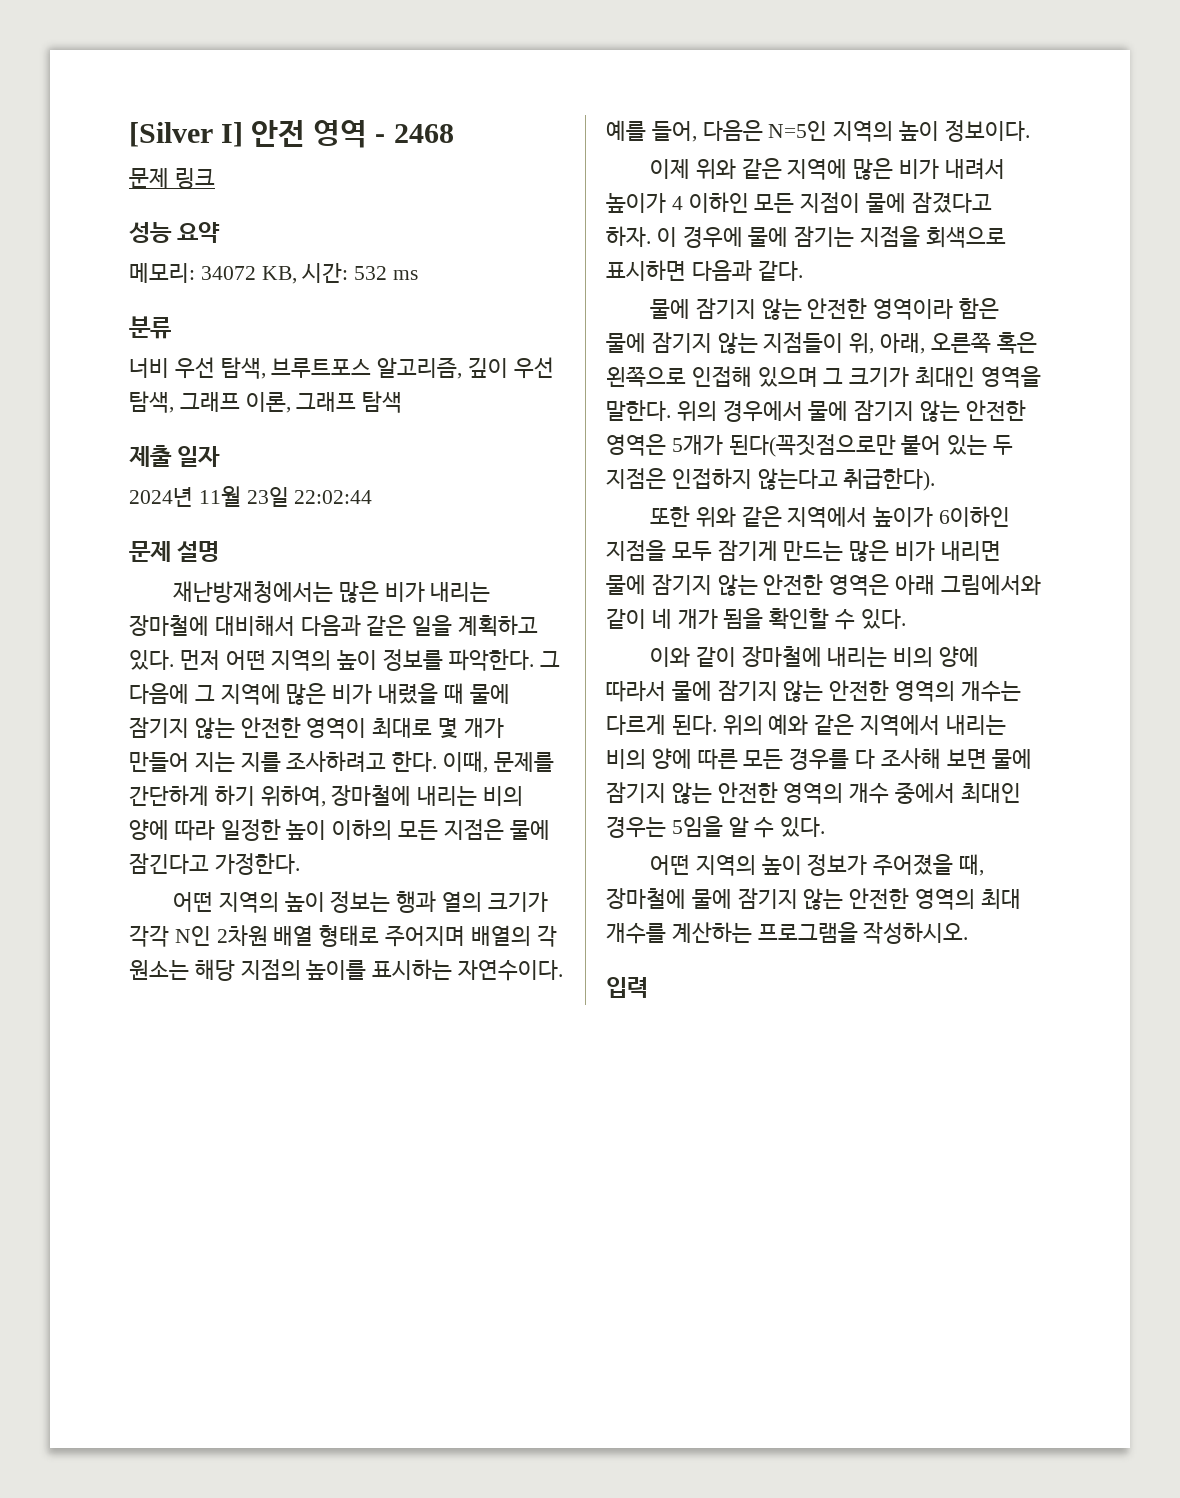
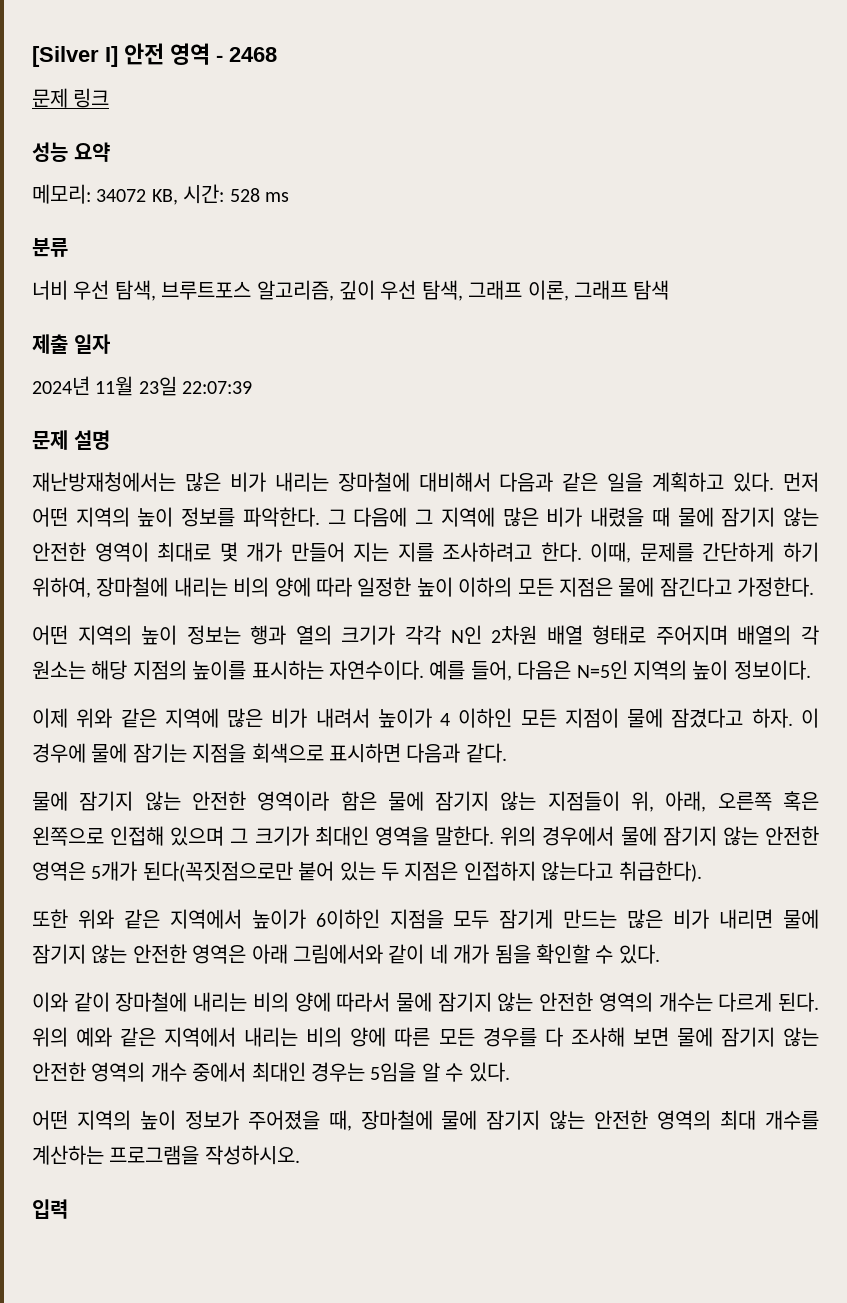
- 메모리: 34072 KB, 시간: 532 ms
+ 메모리: 34072 KB, 시간: 528 ms
- 2024년 11월 23일 22:02:44
+ 2024년 11월 23일 22:07:39

